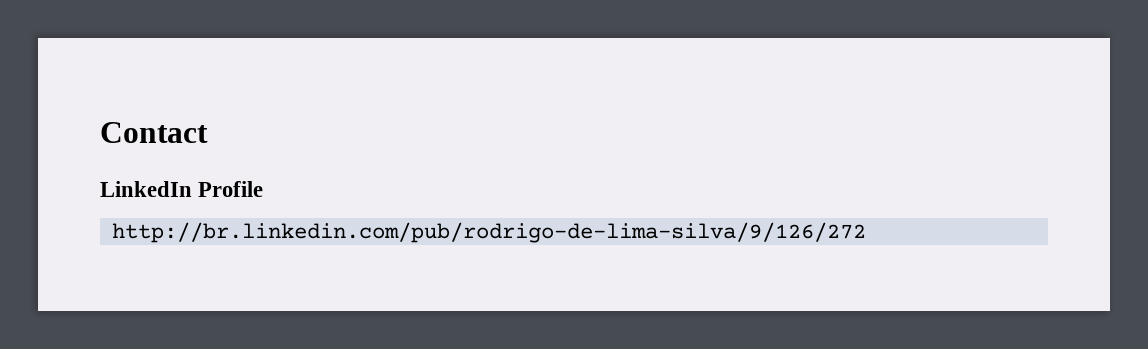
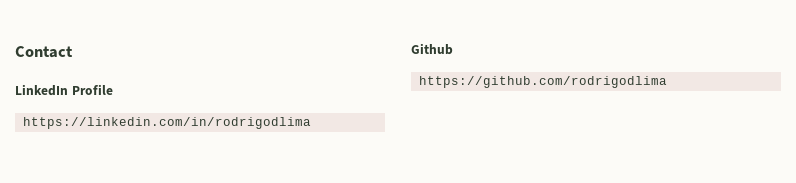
- http://br.linkedin.com/pub/rodrigo-de-lima-silva/9/126/272
+ https://linkedin.com/in/rodrigodlima
+ Github
+ https://github.com/rodrigodlima

